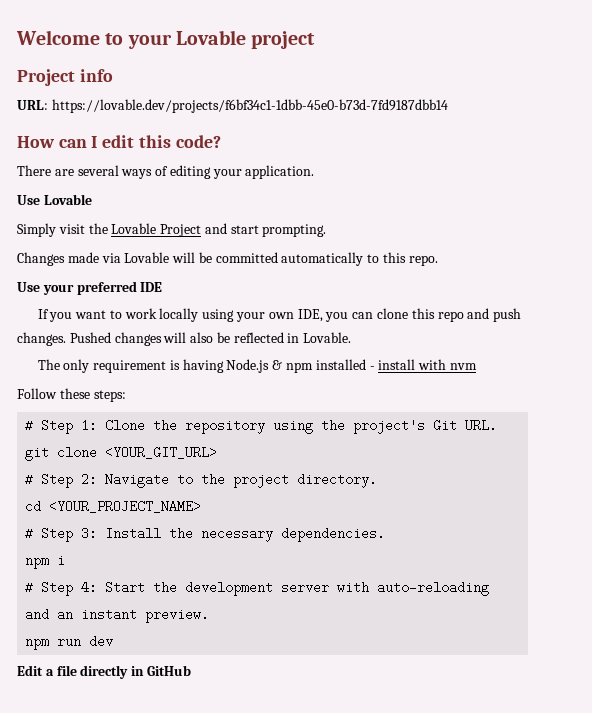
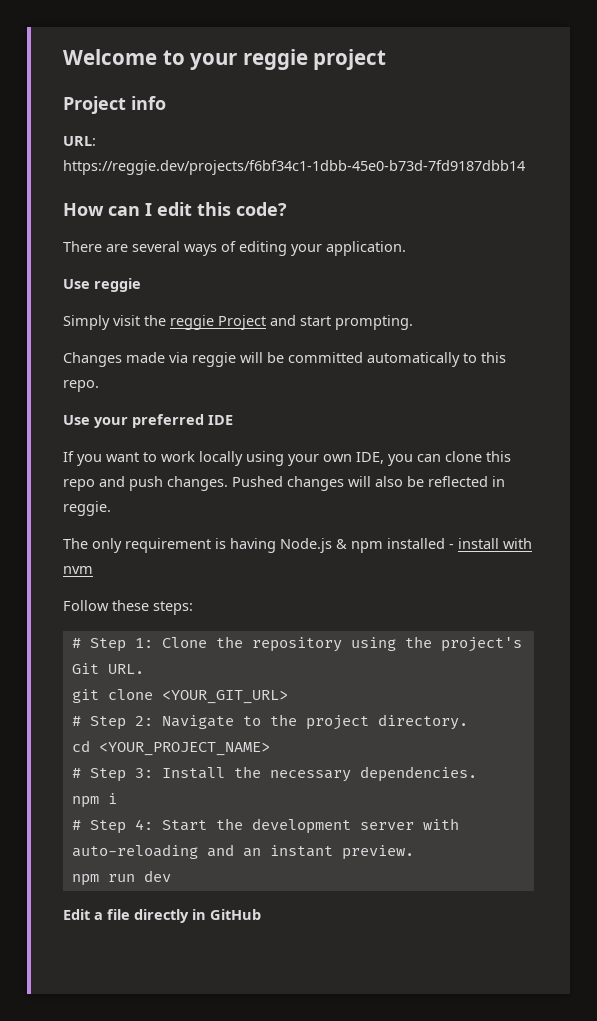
- Welcome to your Lovable project
+ Welcome to your reggie project
- URL: https://lovable.dev/projects/f6bf34c1-1dbb-45e0-b73d-7fd9187dbb14
+ URL: https://reggie.dev/projects/f6bf34c1-1dbb-45e0-b73d-7fd9187dbb14
- Use Lovable
+ Use reggie
- Simply visit the Lovable Project and start prompting.
+ Simply visit the reggie Project and start prompting.
- Changes made via Lovable will be committed automatically to this repo.
+ Changes made via reggie will be committed automatically to this repo.
- Pushed changes will also be reflected in Lovable.
+ Pushed changes will also be reflected in reggie.

